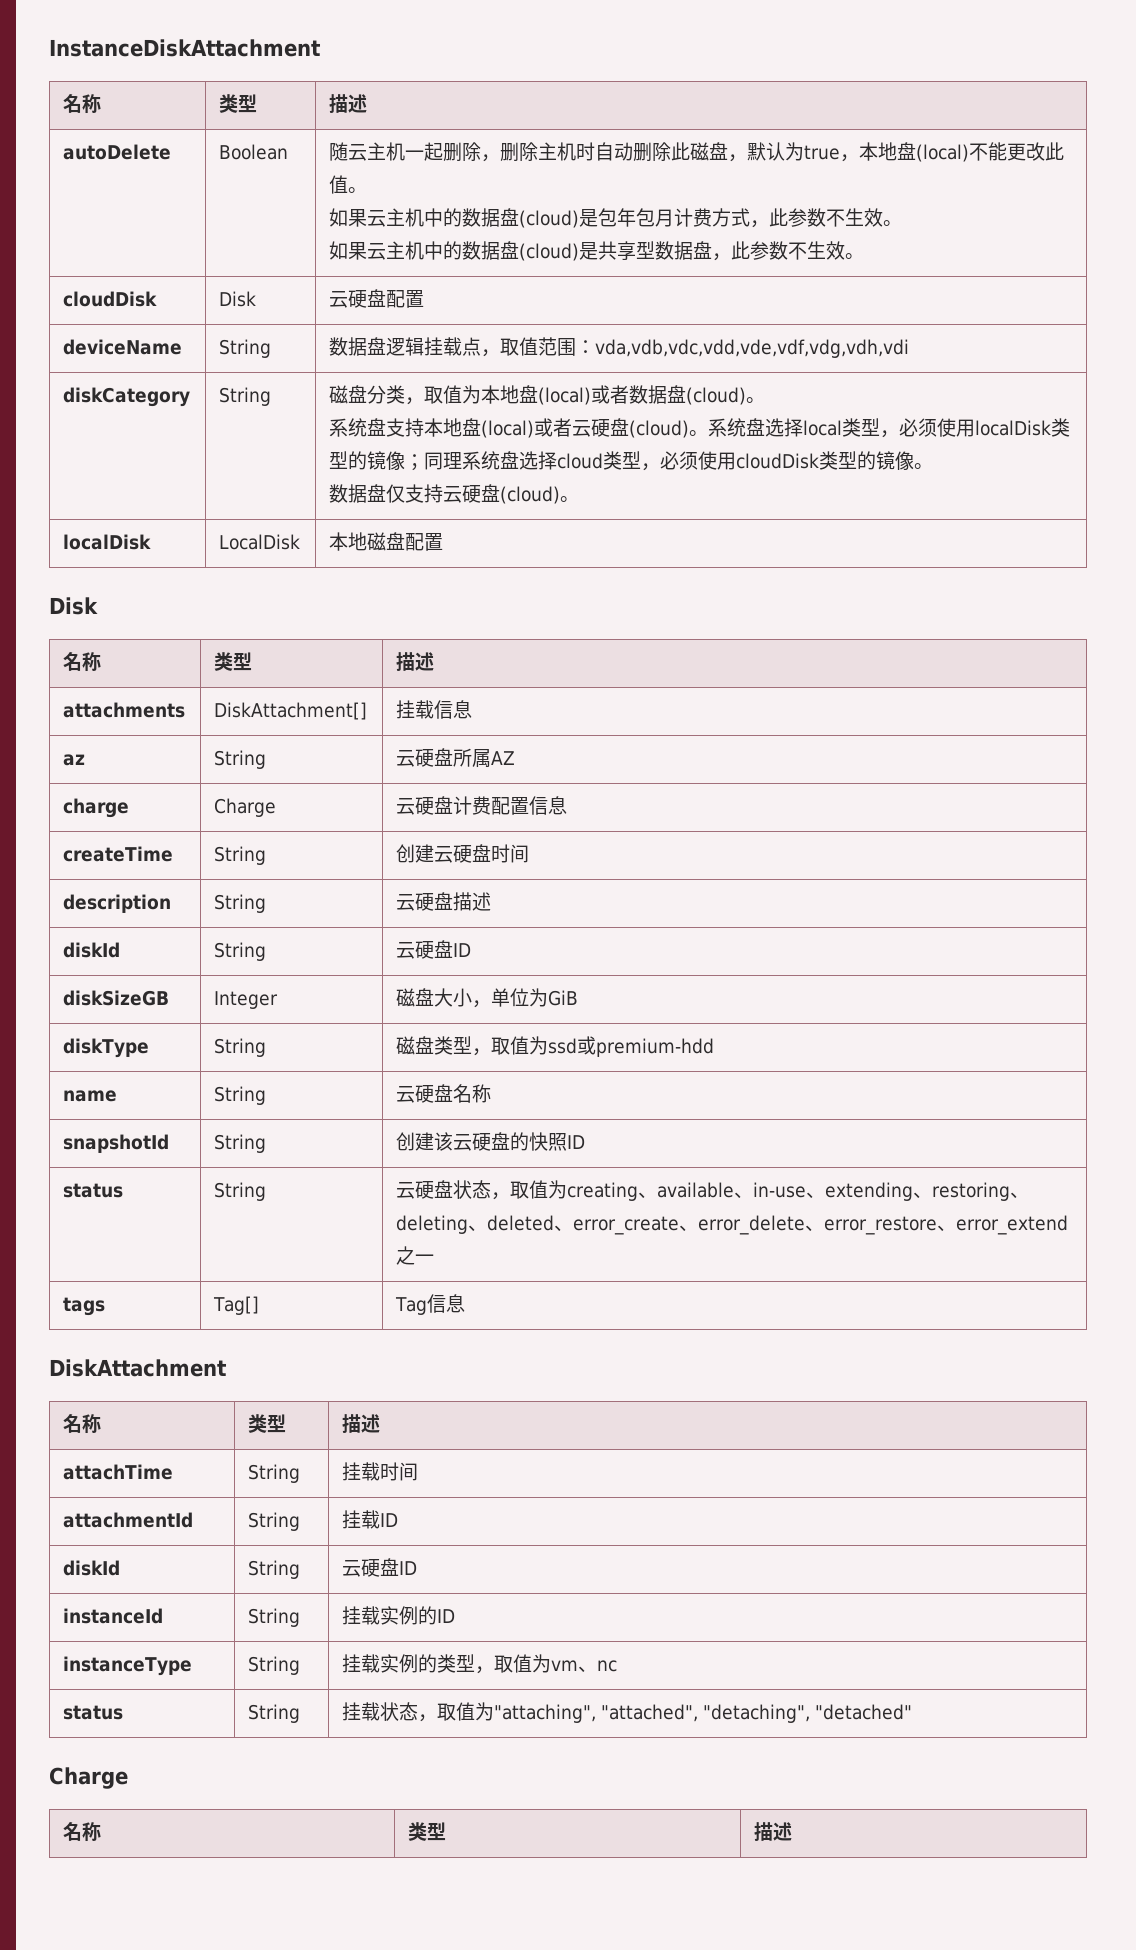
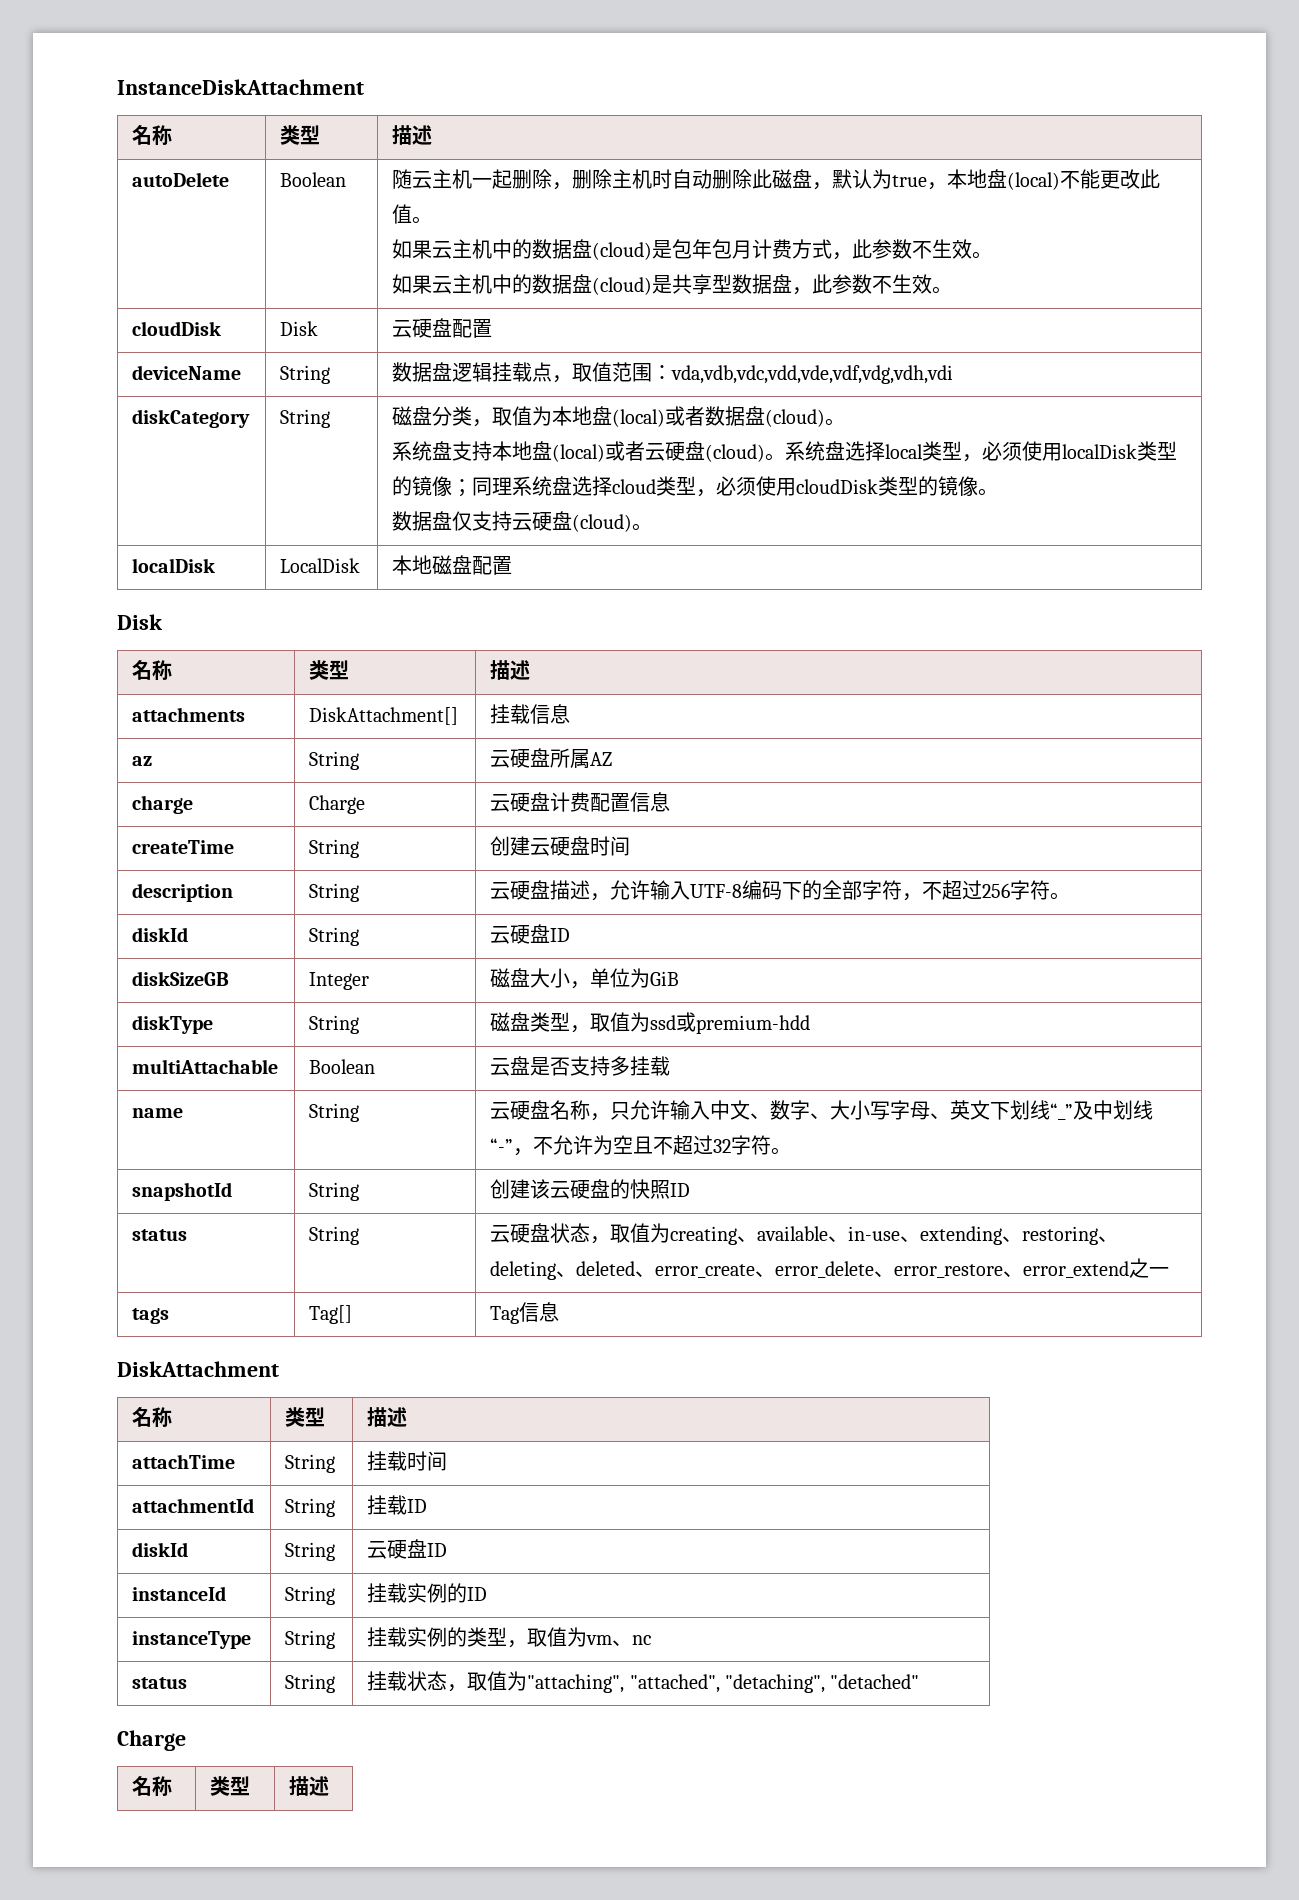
- description | String | 云硬盘描述
+ description | String | 云硬盘描述，允许输入UTF-8编码下的全部字符，不超过256字符。
+ multiAttachable | Boolean | 云盘是否支持多挂载
- name | String | 云硬盘名称
+ name | String | 云硬盘名称，只允许输入中文、数字、大小写字母、英文下划线“_”及中划线“-”，不允许为空且不超过32字符。

